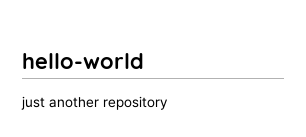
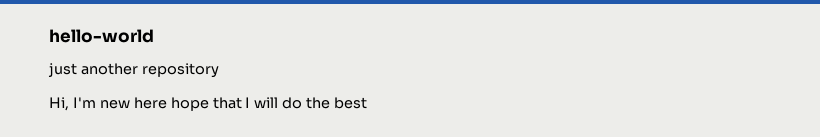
+ Hi, I'm new here hope that I will do the best

